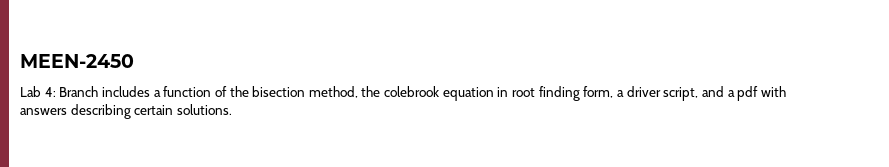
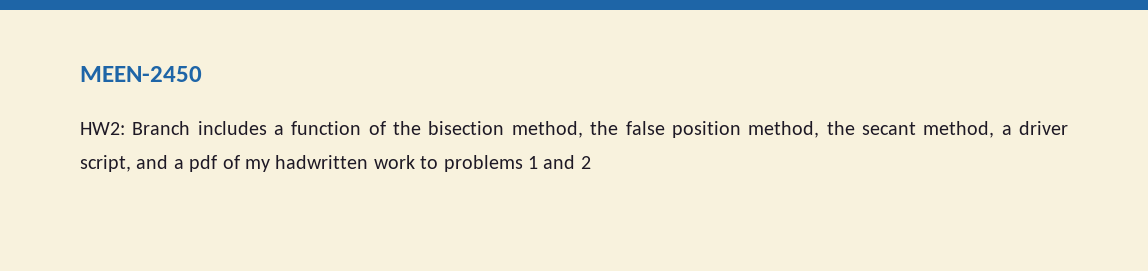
- Lab 4: Branch includes a function of the bisection method, the colebrook equation in root finding form, a driver script, and a pdf with answers describing certain solutions.
+ HW2: Branch includes a function of the bisection method, the false position method, the secant method, a driver script, and a pdf of my hadwritten work to problems 1 and 2

